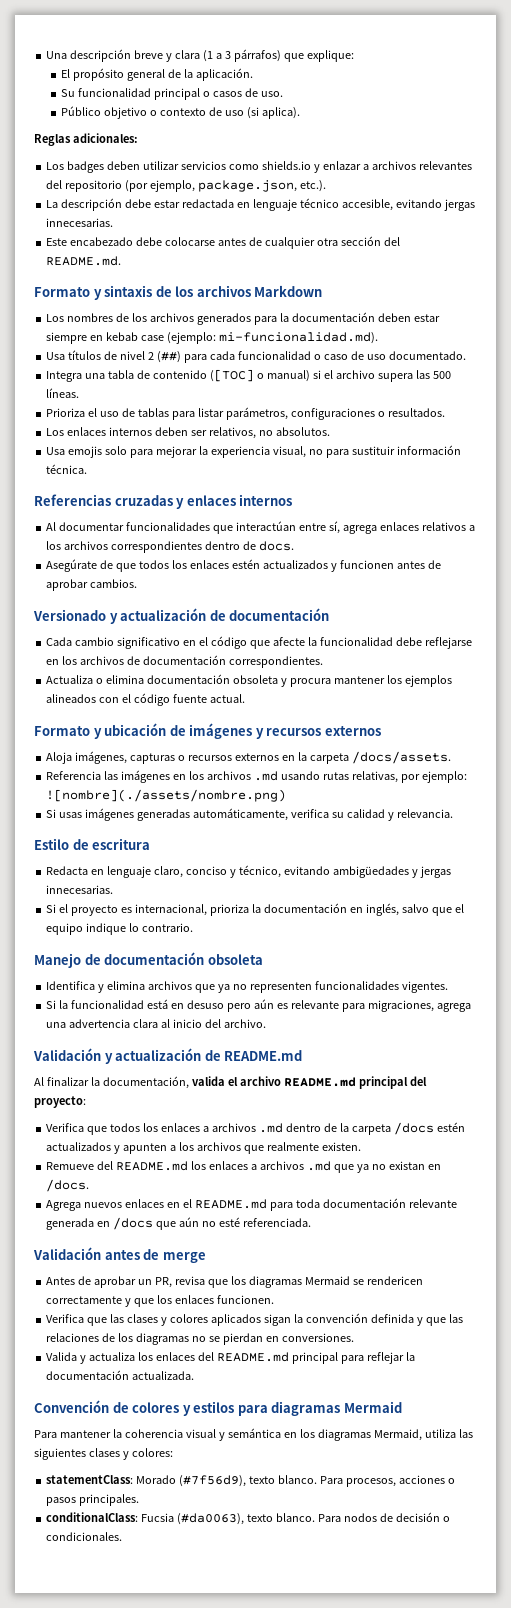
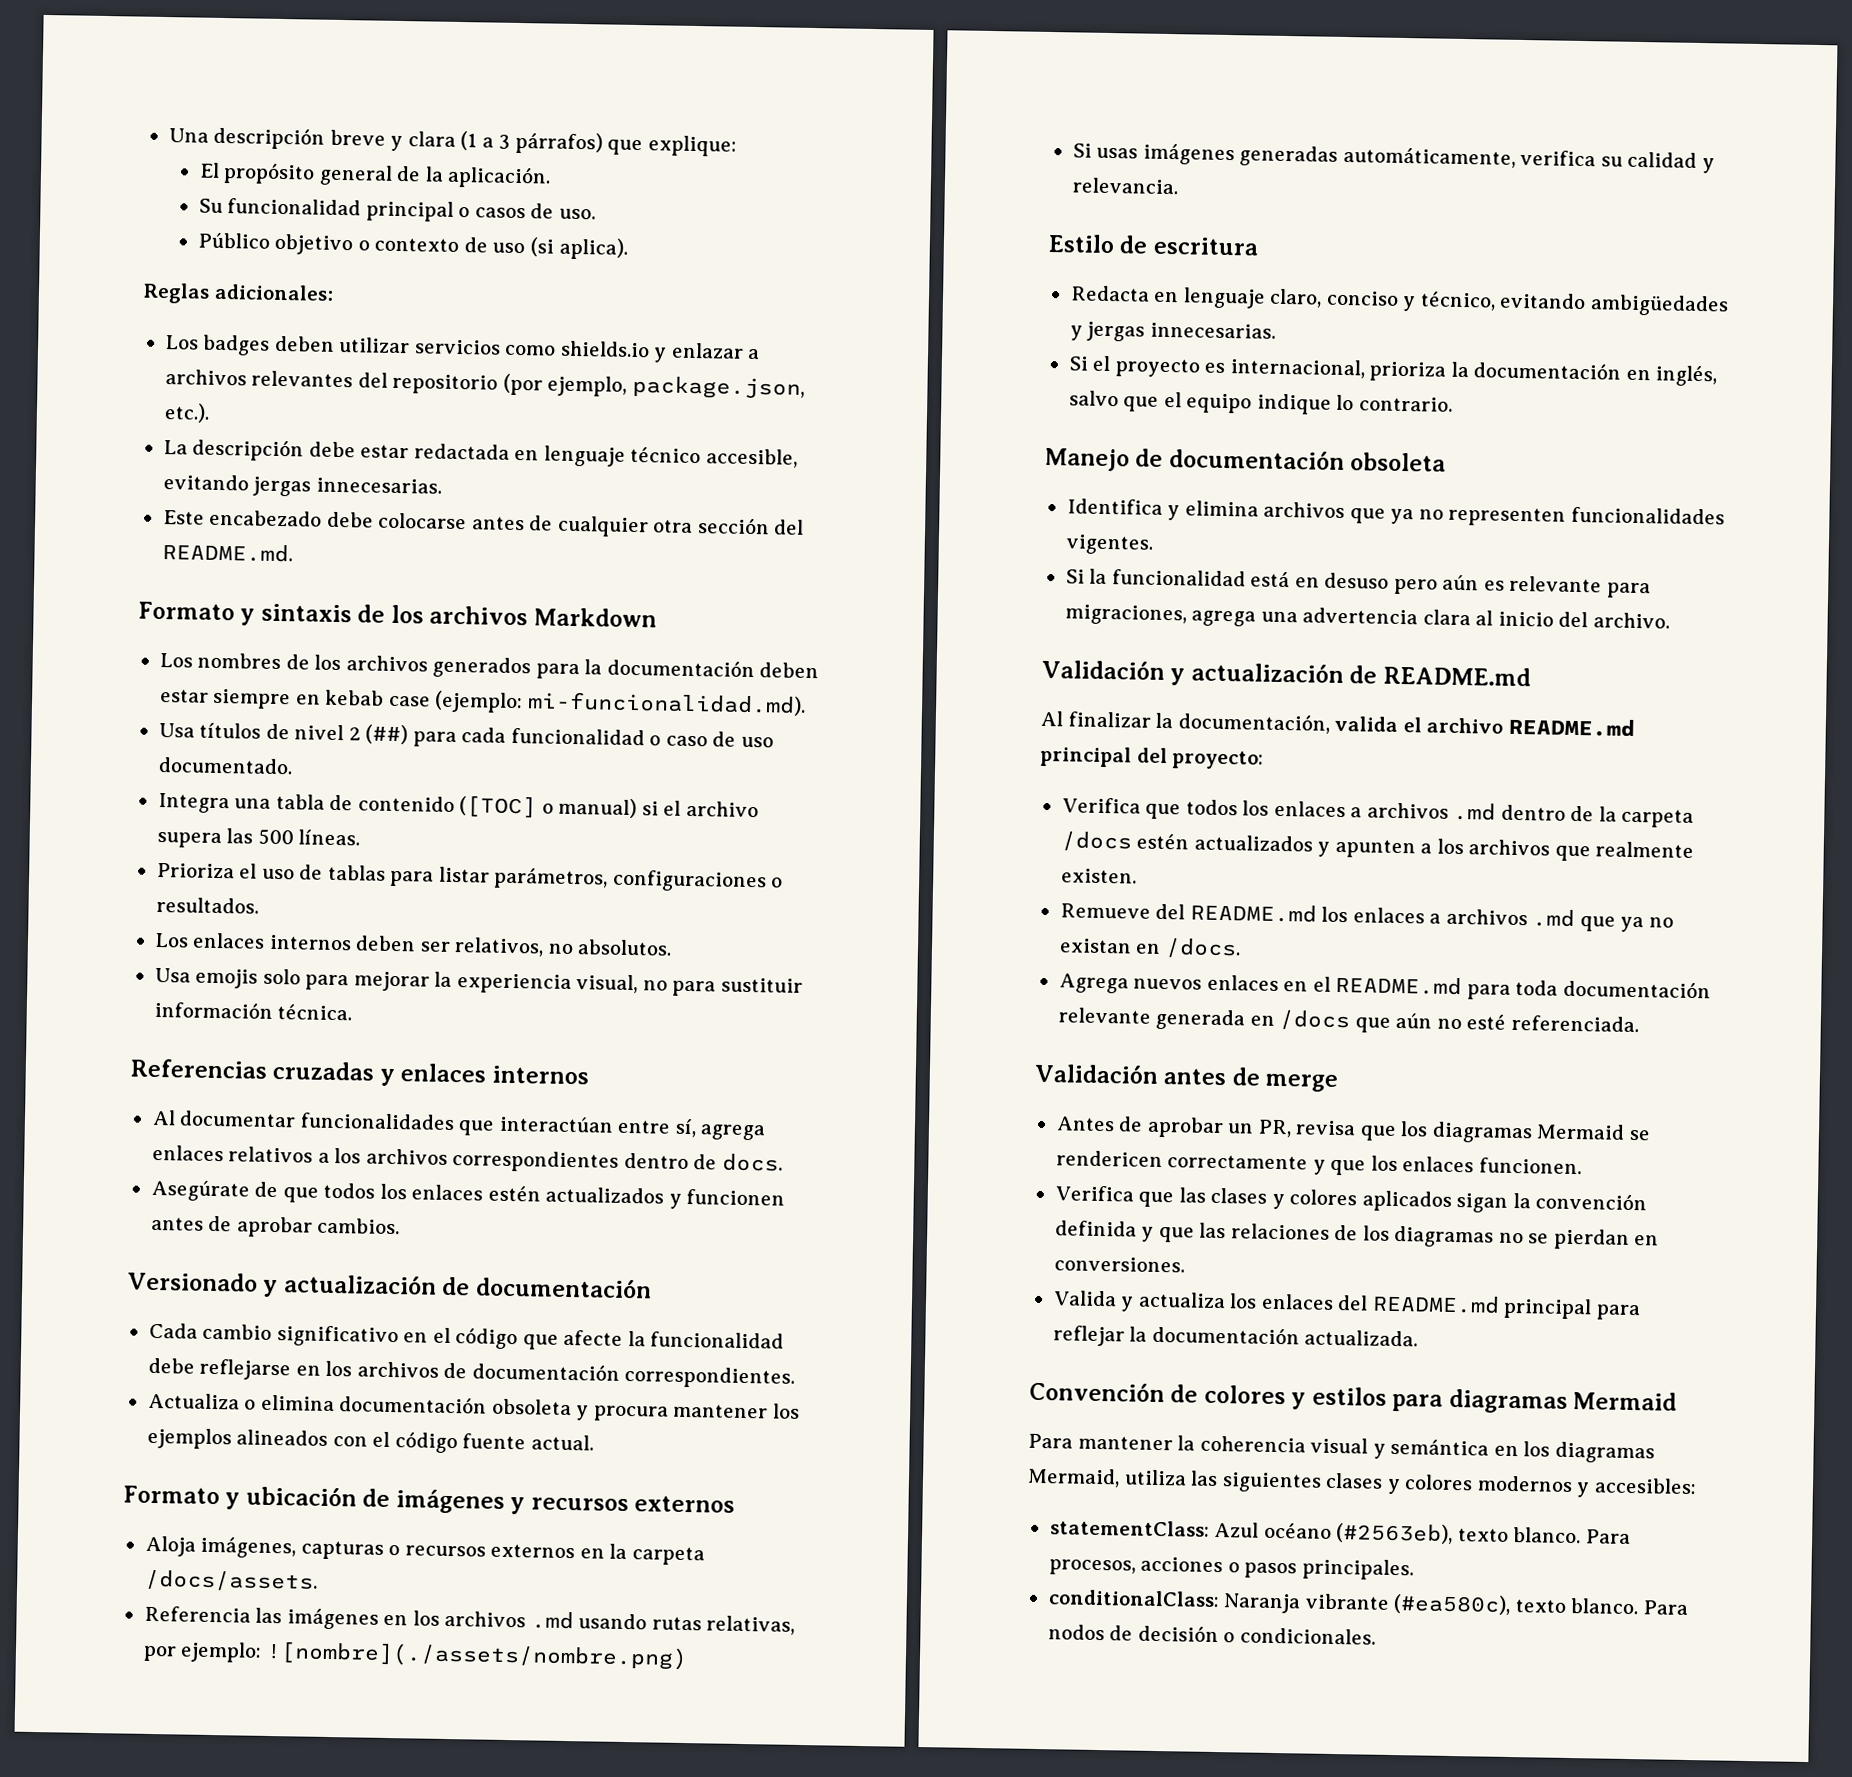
- Para mantener la coherencia visual y semántica en los diagramas Mermaid, utiliza las siguientes clases y colores:
- statementClass: Morado (#7f56d9), texto blanco.
+ Para mantener la coherencia visual y semántica en los diagramas Mermaid, utiliza las siguientes clases y colores modernos y accesibles:
+ statementClass: Azul océano (#2563eb), texto blanco.
- conditionalClass: Fucsia (#da0063), texto blanco.
+ conditionalClass: Naranja vibrante (#ea580c), texto blanco.

